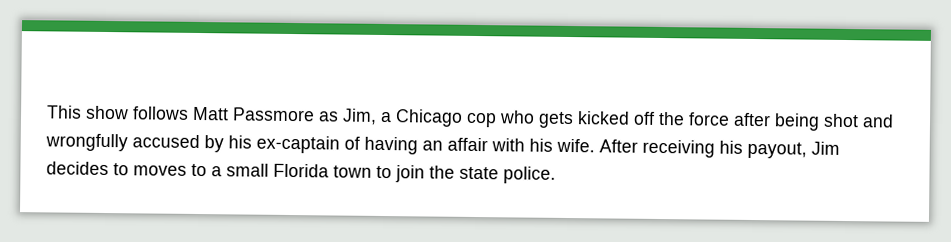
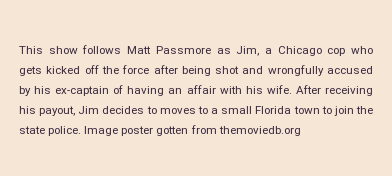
+ Image poster gotten from themoviedb.org

